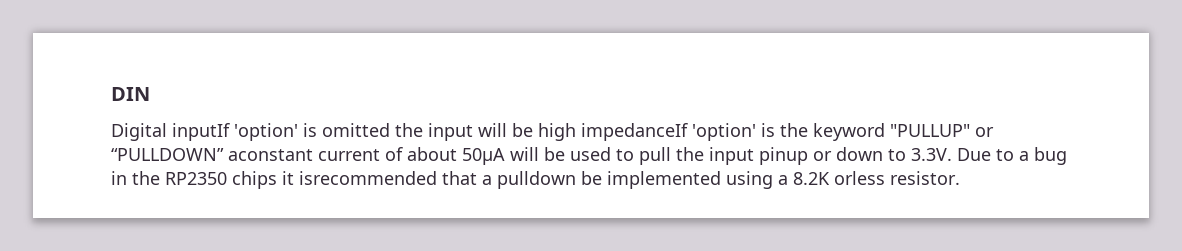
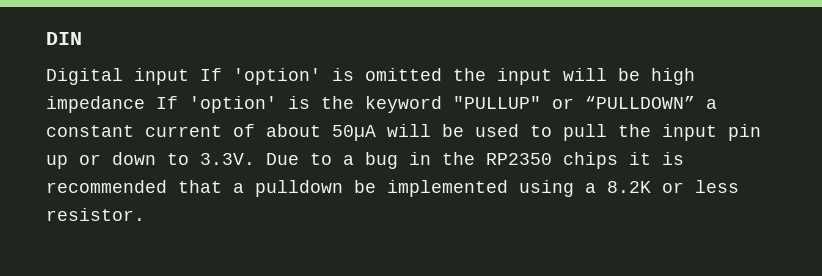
- Digital inputIf 'option' is omitted the input will be high impedanceIf 'option' is the keyword "PULLUP" or “PULLDOWN” aconstant current of about 50µA will be used to pull the input pinup or down to 3.3V. Due to a bug in the RP2350 chips it isrecommended that a pulldown be implemented using a 8.2K orless resistor.
+ Digital input If 'option' is omitted the input will be high impedance If 'option' is the keyword "PULLUP" or “PULLDOWN” a constant current of about 50µA will be used to pull the input pin up or down to 3.3V. Due to a bug in the RP2350 chips it is recommended that a pulldown be implemented using a 8.2K or less resistor.

